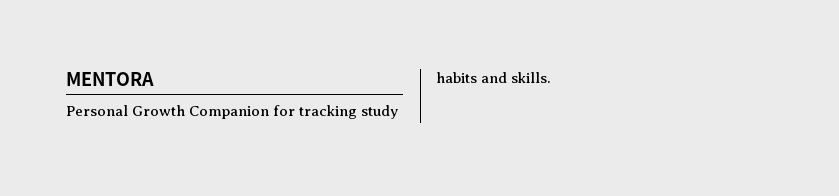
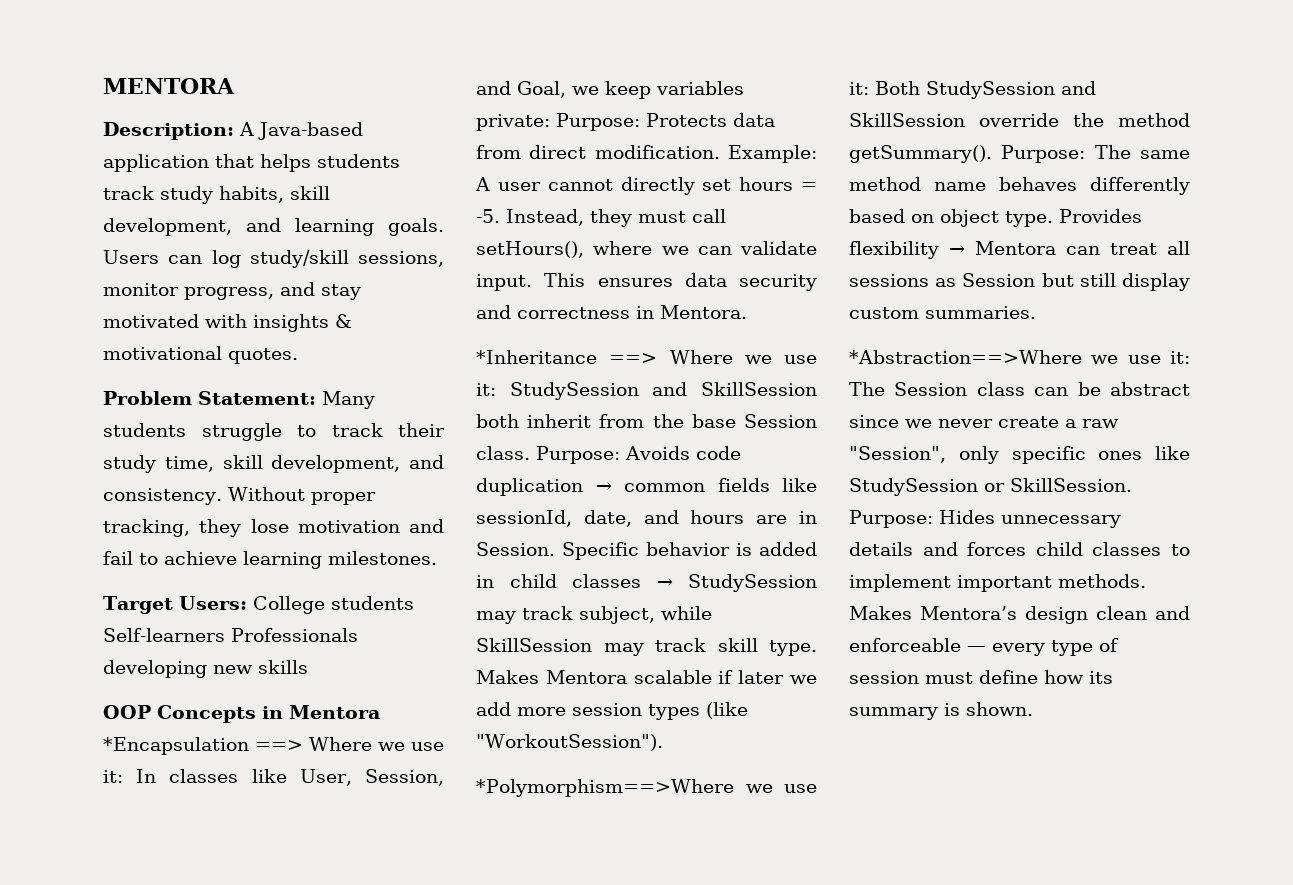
- Personal Growth Companion for tracking study habits and skills.
+ Description: A Java-based application that helps students track study habits, skill development, and learning goals. Users can log study/skill sessions, monitor progress, and stay motivated with insights & motivational quotes.
+ Problem Statement: Many students struggle to track their study time, skill development, and consistency. Without proper tracking, they lose motivation and fail to achieve learning milestones.
+ Target Users: College students Self-learners Professionals developing new skills
+ OOP Concepts in Mentora *Encapsulation ==> Where we use it: In classes like User, Session, and Goal, we keep variables private: Purpose: Protects data from direct modification. Example: A user cannot directly set hours = -5. Instead, they must call setHours(), where we can validate input. This ensures data security and correctness in Mentora.
+ *Inheritance ==> Where we use it: StudySession and SkillSession both inherit from the base Session class. Purpose: Avoids code duplication → common fields like sessionId, date, and hours are in Session. Specific behavior is added in child classes → StudySession may track subject, while SkillSession may track skill type. Makes Mentora scalable if later we add more session types (like "WorkoutSession").
+ *Polymorphism==>Where we use it: Both StudySession and SkillSession override the method getSummary(). Purpose: The same method name behaves differently based on object type. Provides flexibility → Mentora can treat all sessions as Session but still display custom summaries.
+ *Abstraction==>Where we use it: The Session class can be abstract since we never create a raw "Session", only specific ones like StudySession or SkillSession. Purpose: Hides unnecessary details and forces child classes to implement important methods. Makes Mentora’s design clean and enforceable — every type of session must define how its summary is shown.

